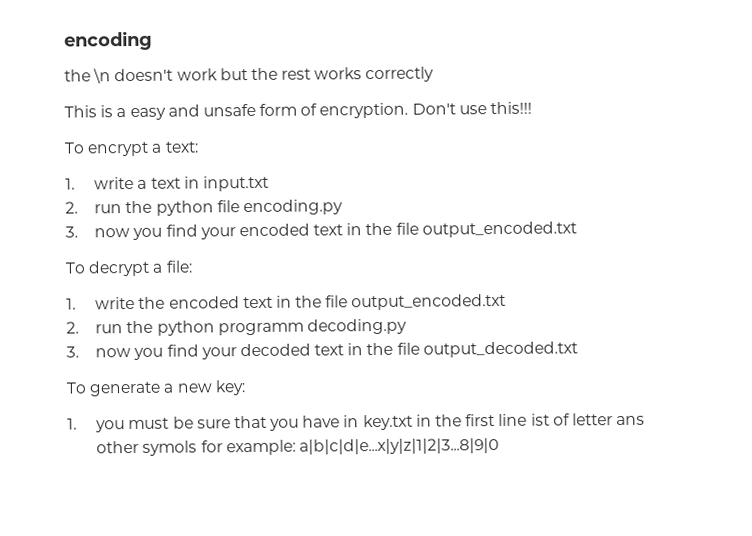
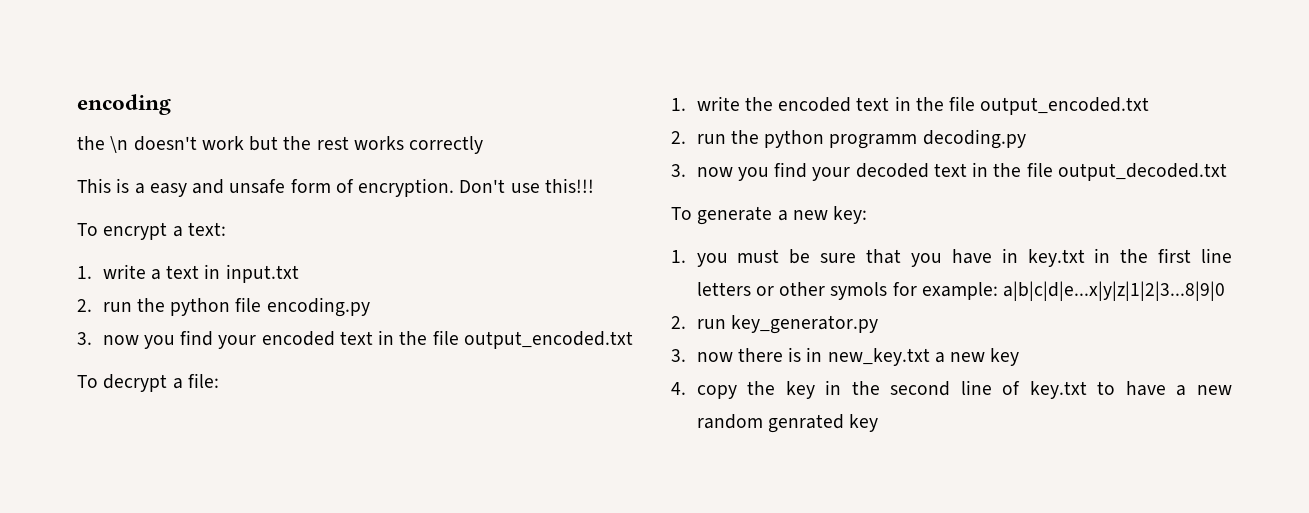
- 1. you must be sure that you have in key.txt in the first line ist of letter ans other symols for example: a|b|c|d|e...x|y|z|1|2|3...8|9|0
+ 1. you must be sure that you have in key.txt in the first line letters or other symols for example: a|b|c|d|e...x|y|z|1|2|3...8|9|0
+ 2. run key_generator.py
+ 3. now there is in new_key.txt a new key
+ 4. copy the key in the second line of key.txt to have a new random genrated key

